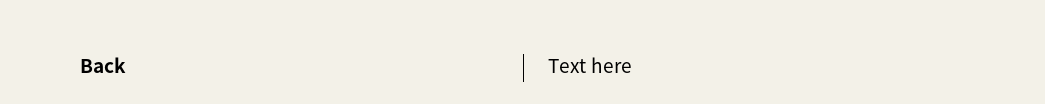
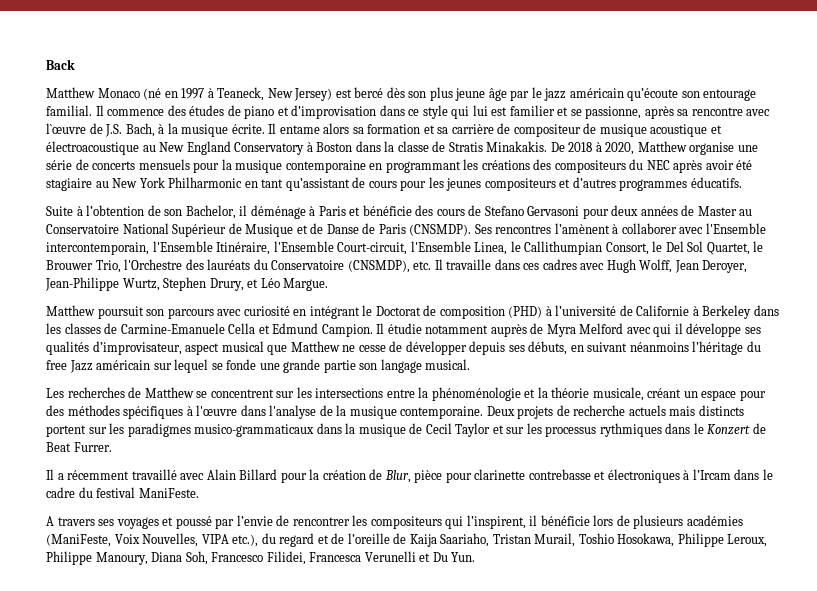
- Text here
+ Matthew Monaco (né en 1997 à Teaneck, New Jersey) est bercé dès son plus jeune âge par le jazz américain qu’écoute son entourage familial. Il commence des études de piano et d’improvisation dans ce style qui lui est familier et se passionne, après sa rencontre avec l`œuvre de J.S. Bach, à la musique écrite. Il entame alors sa formation et sa carrière de compositeur de musique acoustique et électroacoustique au New England Conservatory à Boston dans la classe de Stratis Minakakis. De 2018 à 2020, Matthew organise une série de concerts mensuels pour la musique contemporaine en programmant les créations des compositeurs du NEC après avoir été stagiaire au New York Philharmonic en tant qu’assistant de cours pour les jeunes compositeurs et d’autres programmes éducatifs.
+ Suite à l’obtention de son Bachelor, il déménage à Paris et bénéficie des cours de Stefano Gervasoni pour deux années de Master au Conservatoire National Supérieur de Musique et de Danse de Paris (CNSMDP). Ses rencontres l’amènent à collaborer avec l'Ensemble intercontemporain, l'Ensemble Itinéraire, l'Ensemble Court-circuit, l'Ensemble Linea, le Callithumpian Consort, le Del Sol Quartet, le Brouwer Trio, l'Orchestre des lauréats du Conservatoire (CNSMDP), etc. Il travaille dans ces cadres avec Hugh Wolff, Jean Deroyer, Jean-Philippe Wurtz, Stephen Drury, et Léo Margue.
+ Matthew poursuit son parcours avec curiosité en intégrant le Doctorat de composition (PHD) à l’université de Californie à Berkeley dans les classes de Carmine-Emanuele Cella et Edmund Campion. Il étudie notamment auprès de Myra Melford avec qui il développe ses qualités d’improvisateur, aspect musical que Matthew ne cesse de développer depuis ses débuts, en suivant néanmoins l’héritage du free Jazz américain sur lequel se fonde une grande partie son langage musical.
+ Les recherches de Matthew se concentrent sur les intersections entre la phénoménologie et la théorie musicale, créant un espace pour des méthodes spécifiques à l'œuvre dans l'analyse de la musique contemporaine. Deux projets de recherche actuels mais distincts portent sur les paradigmes musico-grammaticaux dans la musique de Cecil Taylor et sur les processus rythmiques dans le Konzert de Beat Furrer.
+ Il a récemment travaillé avec Alain Billard pour la création de Blur, pièce pour clarinette contrebasse et électroniques à l’Ircam dans le cadre du festival ManiFeste.
+ A travers ses voyages et poussé par l’envie de rencontrer les compositeurs qui l’inspirent, il bénéficie lors de plusieurs académies (ManiFeste, Voix Nouvelles, VIPA etc.), du regard et de l’oreille de Kaija Saariaho, Tristan Murail, Toshio Hosokawa, Philippe Leroux, Philippe Manoury, Diana Soh, Francesco Filidei, Francesca Verunelli et Du Yun.

